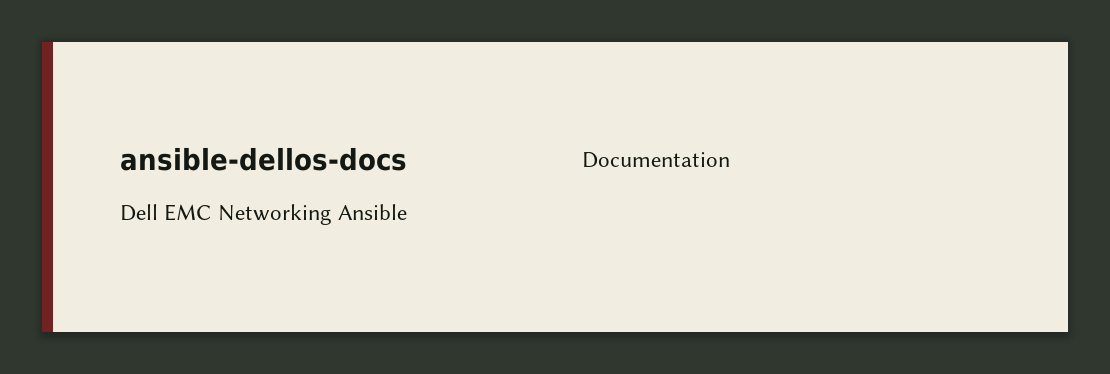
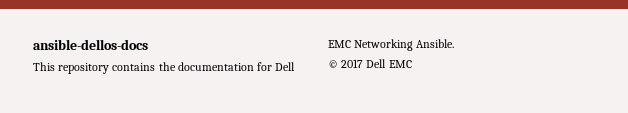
- Dell EMC Networking Ansible Documentation
+ This repository contains the documentation for Dell EMC Networking Ansible.
+ © 2017 Dell EMC

